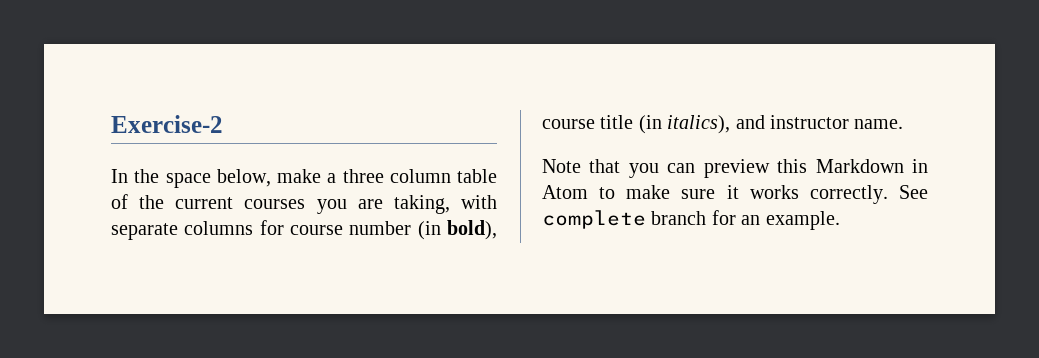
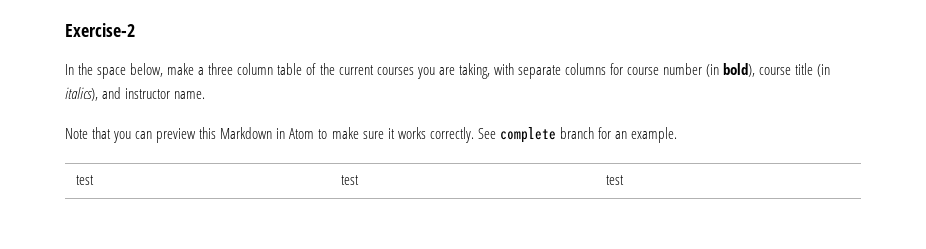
+ test | test | test

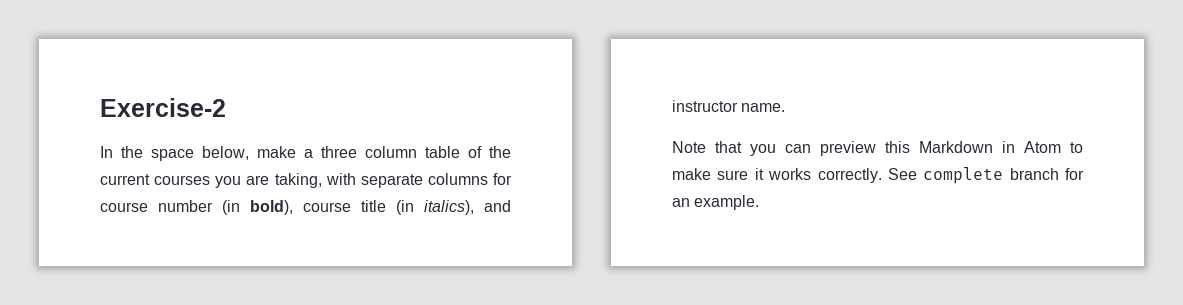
- test | test | test

